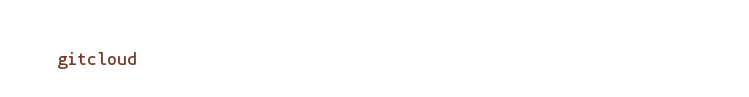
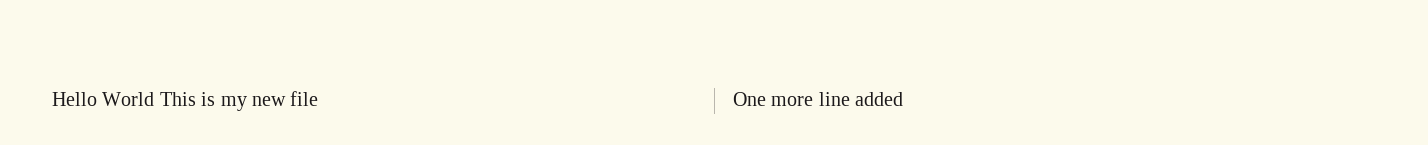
- gitcloud
+ Hello World This is my new file
+ One more line added

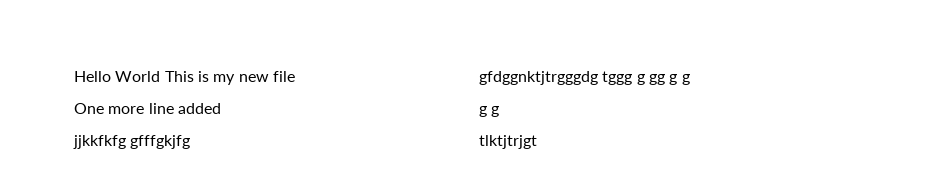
+ jjkkfkfg gfffgkjfg
+ gfdggnktjtrgggdg tggg g gg g g
+ g g
+ tlktjtrjgt

